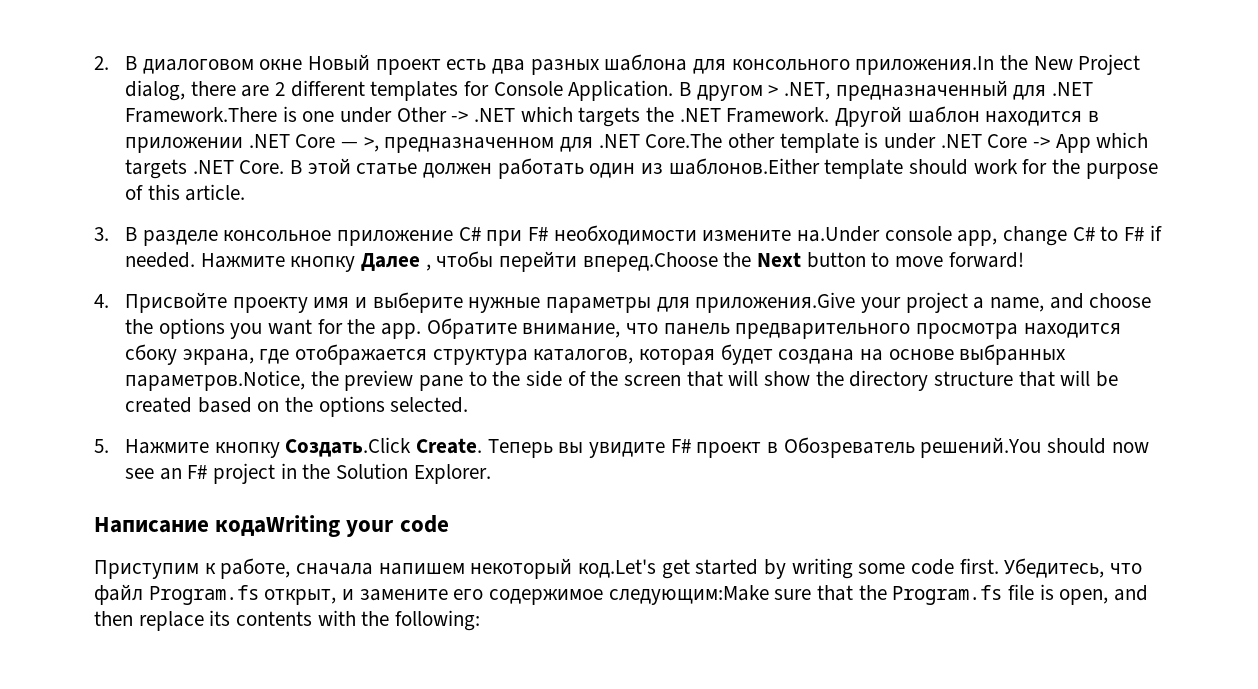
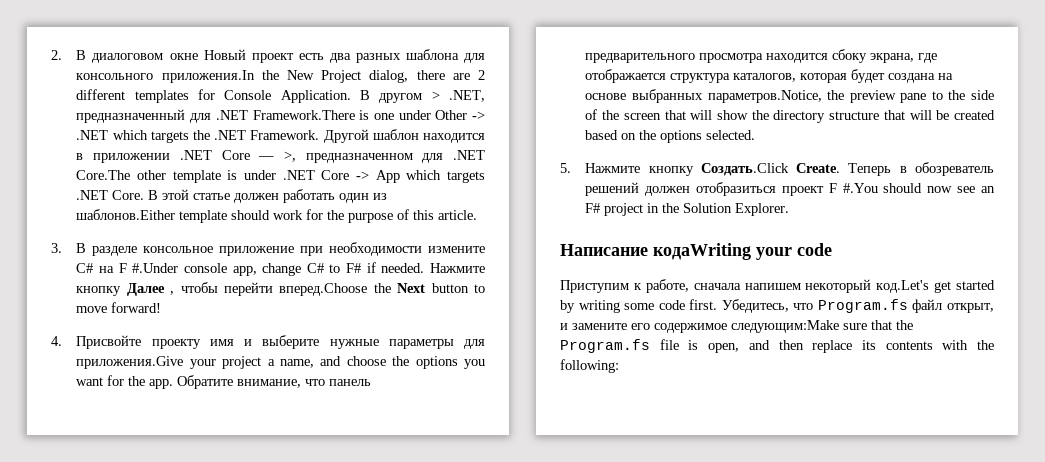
- 3. В разделе консольное приложение C# при F# необходимости измените на.Under console app, change C# to F# if needed.
+ 3. В разделе консольное приложение при необходимости измените C# на F #.Under console app, change C# to F# if needed.
- Теперь вы увидите F# проект в Обозреватель решений.You should now see an F# project in the Solution Explorer.
+ Теперь в обозреватель решений должен отобразиться проект F #.You should now see an F# project in the Solution Explorer.
- Убедитесь, что файл Program.fs открыт, и замените его содержимое следующим:Make sure that the Program.fs file is open, and then replace its contents with the following:
+ Убедитесь, что Program.fs файл открыт, и замените его содержимое следующим:Make sure that the Program.fs file is open, and then replace its contents with the following:

